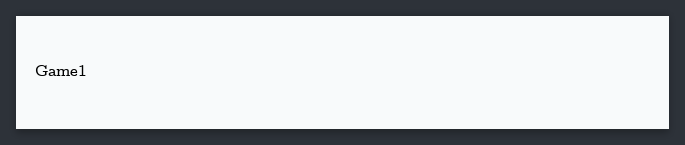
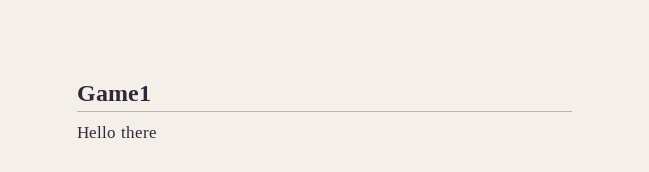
+ Hello there

